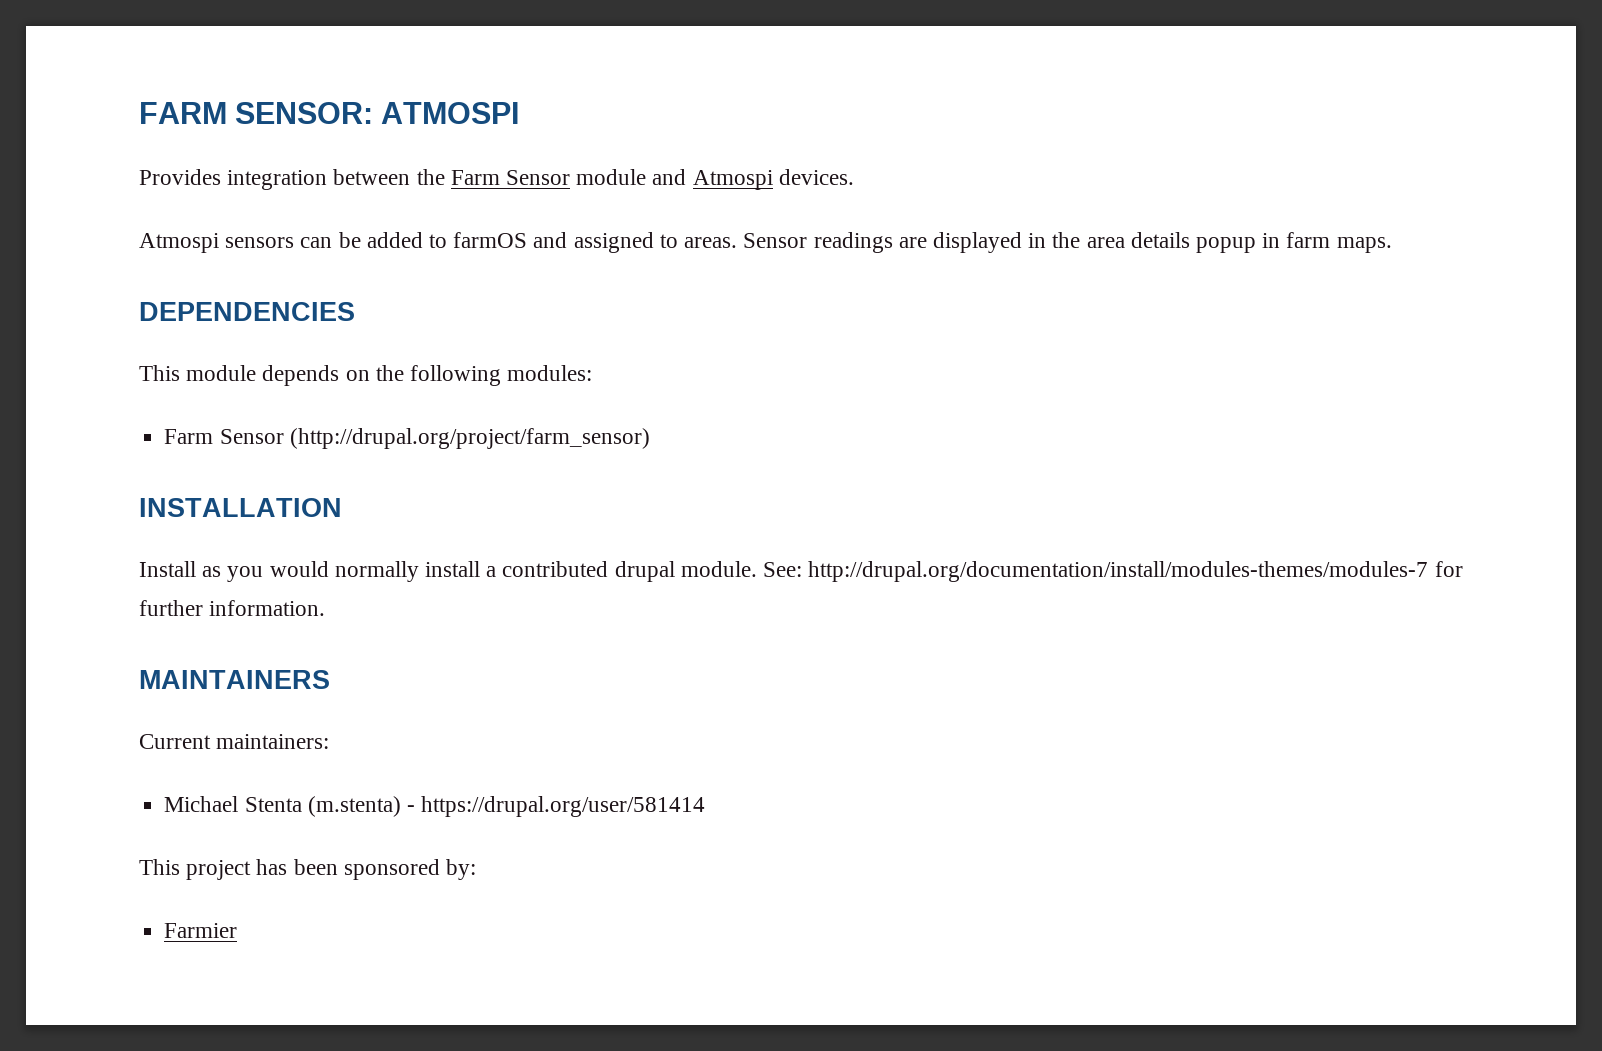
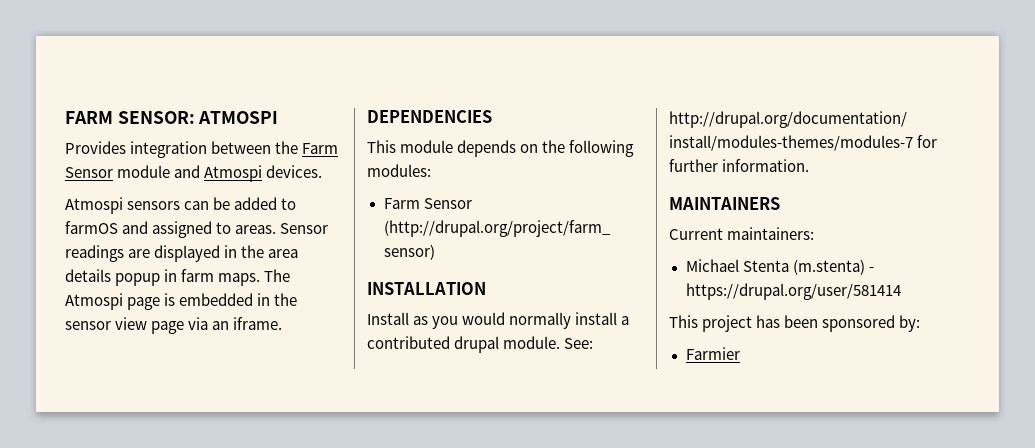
+ The Atmospi page is embedded in the sensor view page via an iframe.

